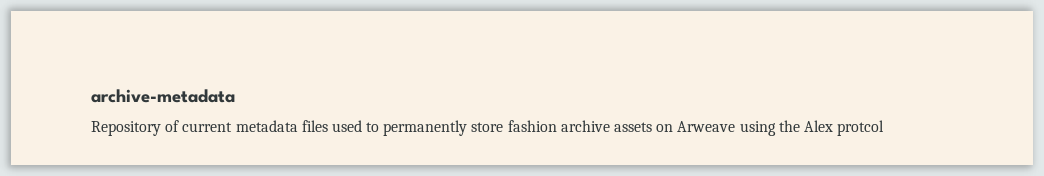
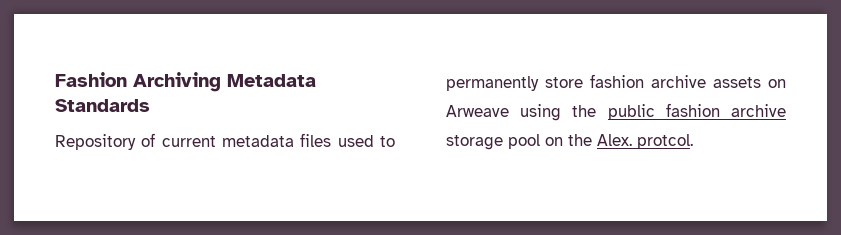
- archive-metadata
+ Fashion Archiving Metadata Standards
- Repository of current metadata files used to permanently store fashion archive assets on Arweave using the Alex protcol
+ Repository of current metadata files used to permanently store fashion archive assets on Arweave using the public fashion archive storage pool on the Alex. protcol.

